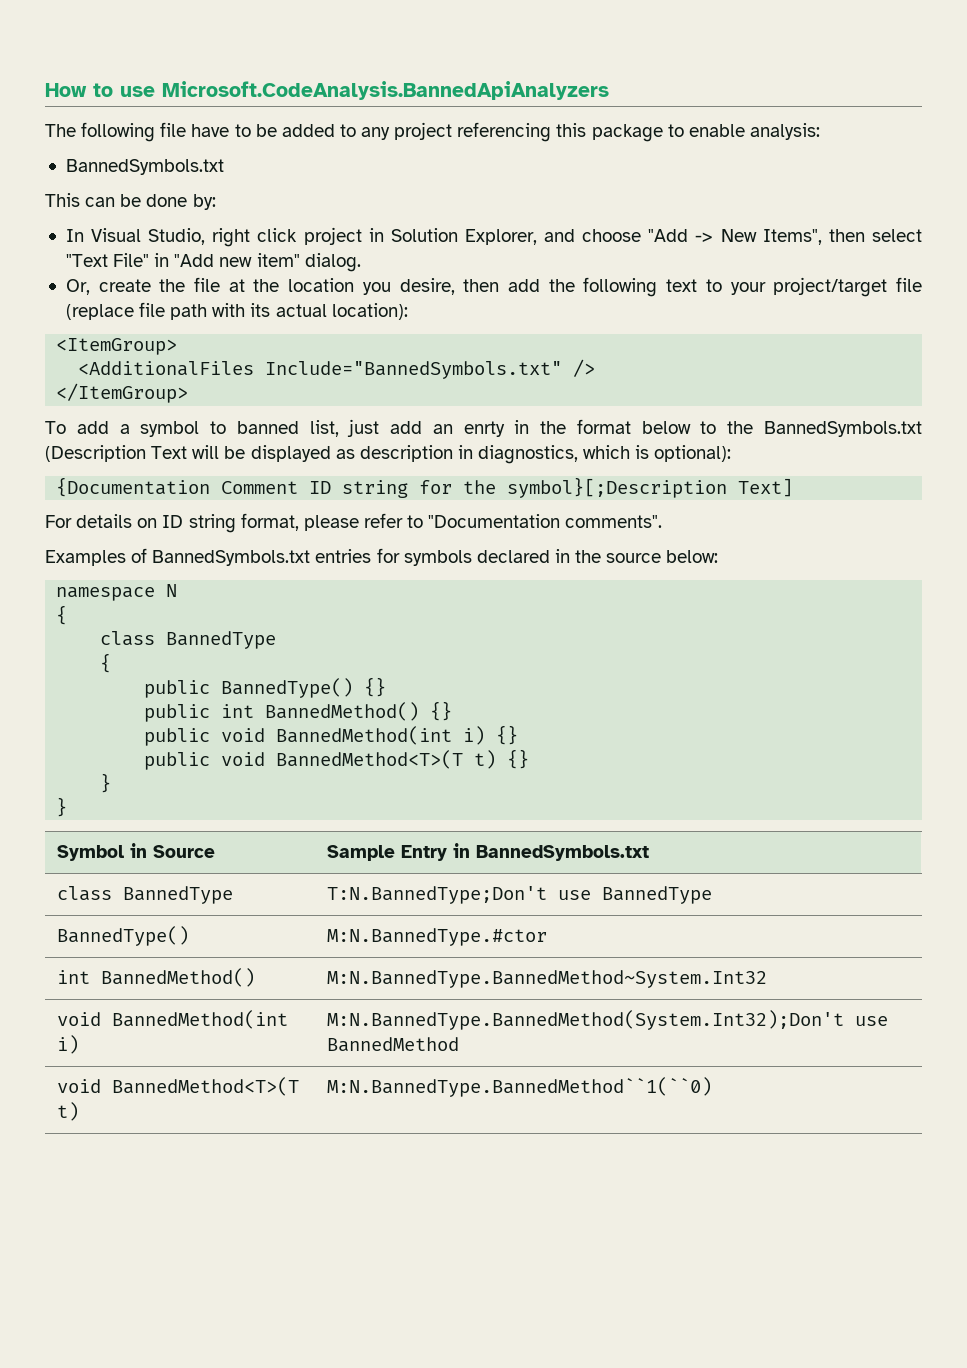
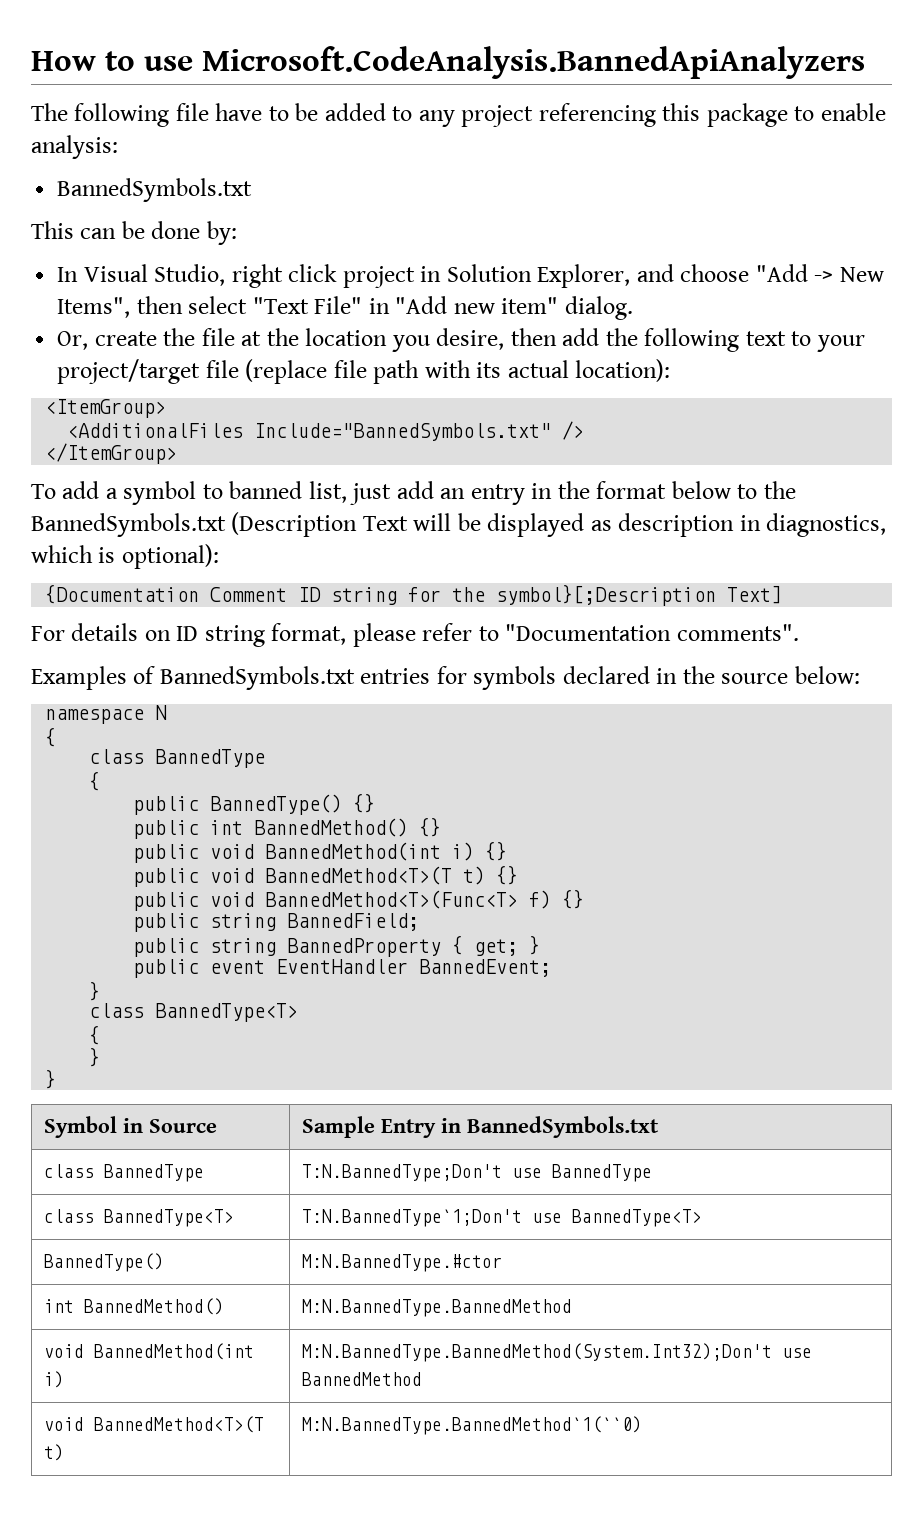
- To add a symbol to banned list, just add an enrty in the format below to the BannedSymbols.txt (Description Text will be displayed as description in diagnostics, which is optional):
+ To add a symbol to banned list, just add an entry in the format below to the BannedSymbols.txt (Description Text will be displayed as description in diagnostics, which is optional):
+ public void BannedMethod<T>(Func<T> f) {}
+ public string BannedField;
+ public string BannedProperty { get; }
+ public event EventHandler BannedEvent;
+ }
+ class BannedType<T>
+ {
+ class BannedType<T> | T:N.BannedType`1;Don't use BannedType<T>
- int BannedMethod() | M:N.BannedType.BannedMethod~System.Int32
+ int BannedMethod() | M:N.BannedType.BannedMethod
- void BannedMethod<T>(T t) | M:N.BannedType.BannedMethod``1(``0)
+ void BannedMethod<T>(T t) | M:N.BannedType.BannedMethod`1(``0)

